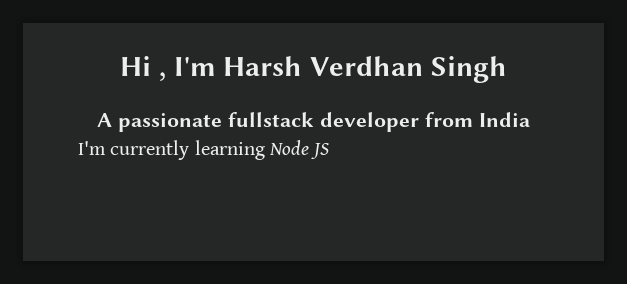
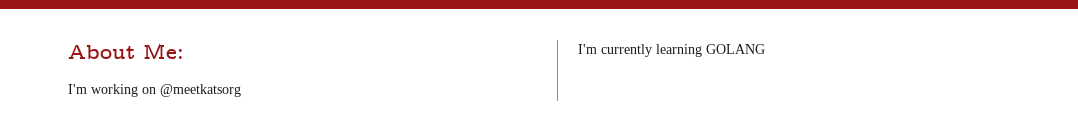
- Hi , I'm Harsh Verdhan Singh
- A passionate fullstack developer from India
+ About Me:
+ I'm working on @meetkatsorg
- I'm currently learning Node JS
+ I'm currently learning GOLANG

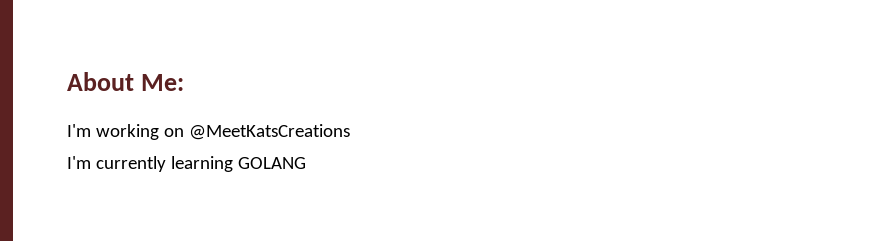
- I'm working on @meetkatsorg
+ I'm working on @MeetKatsCreations

